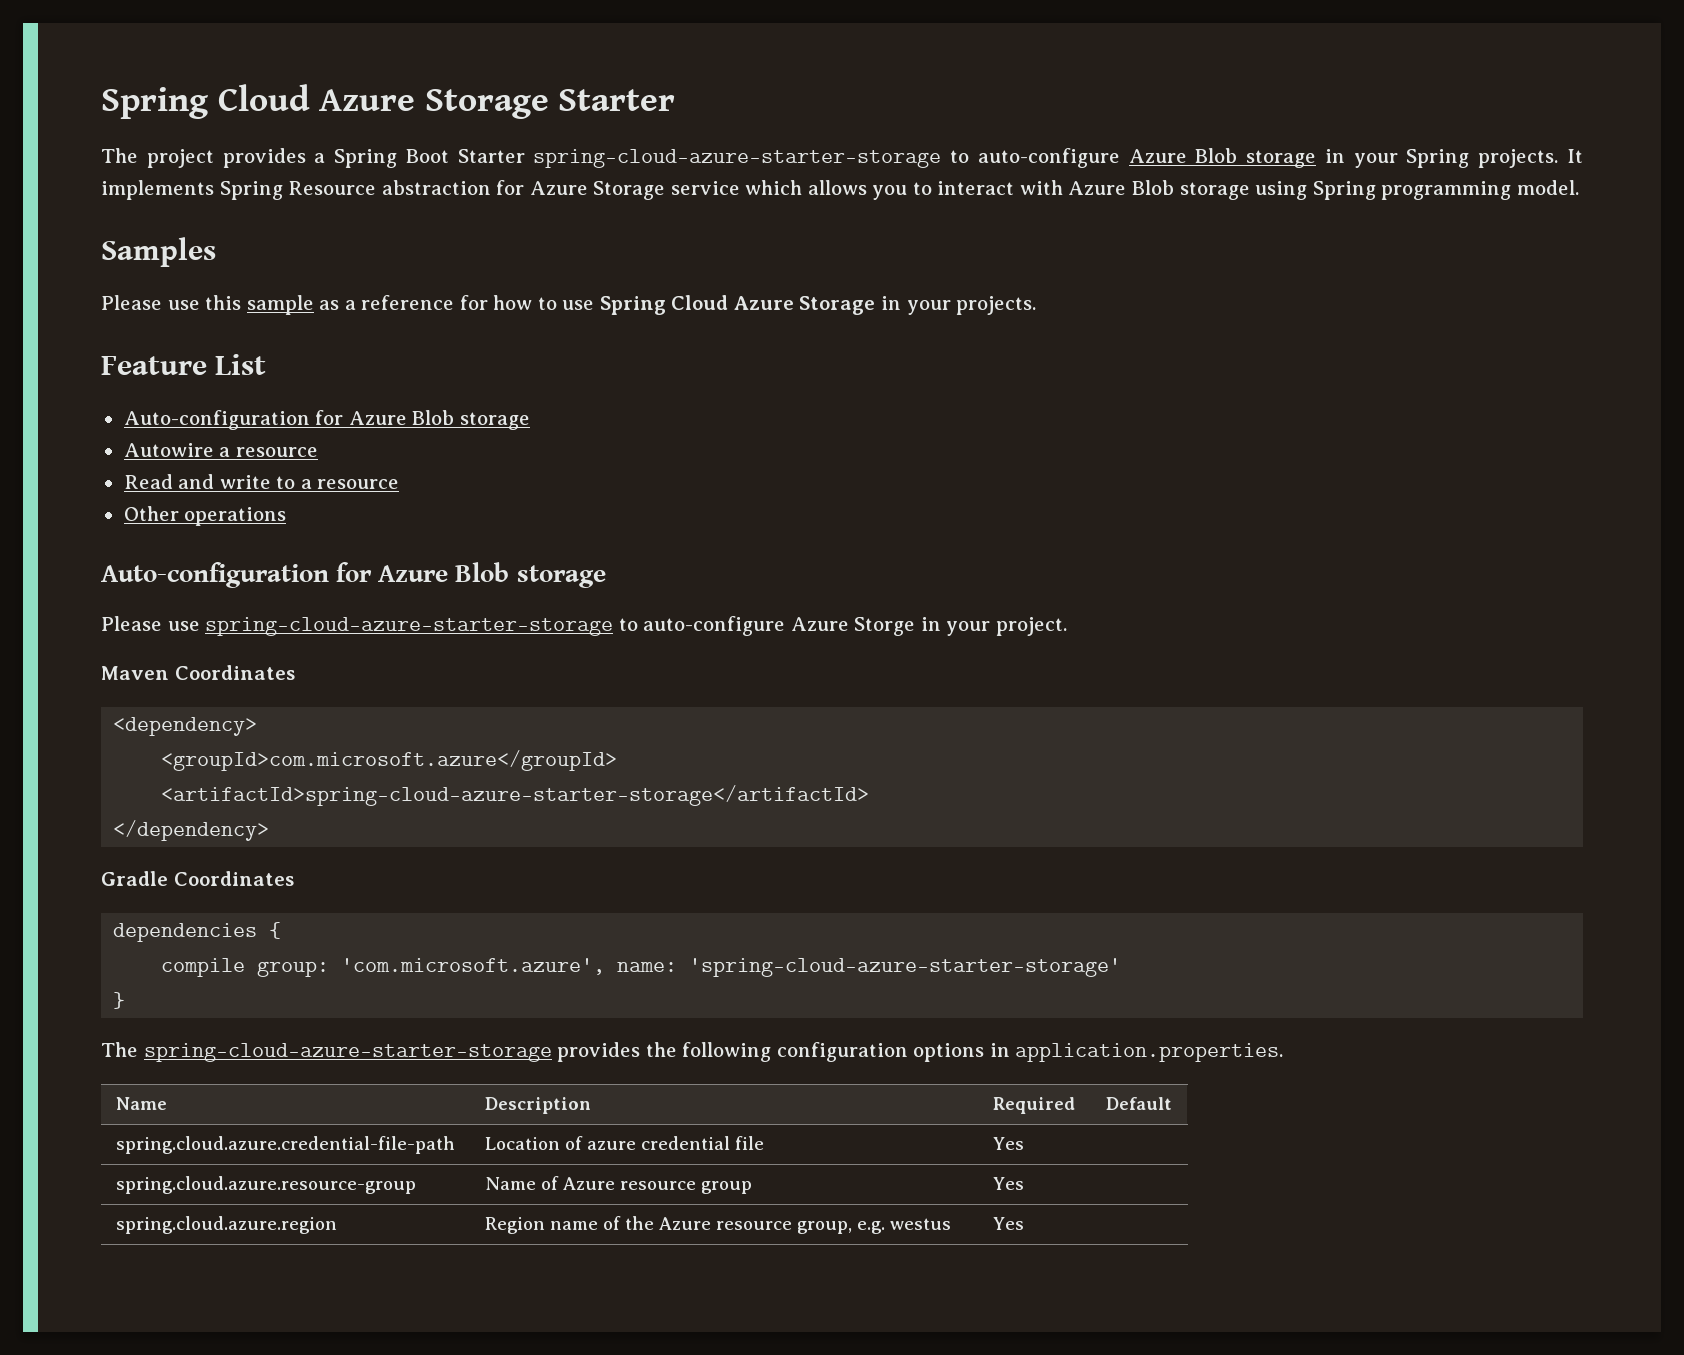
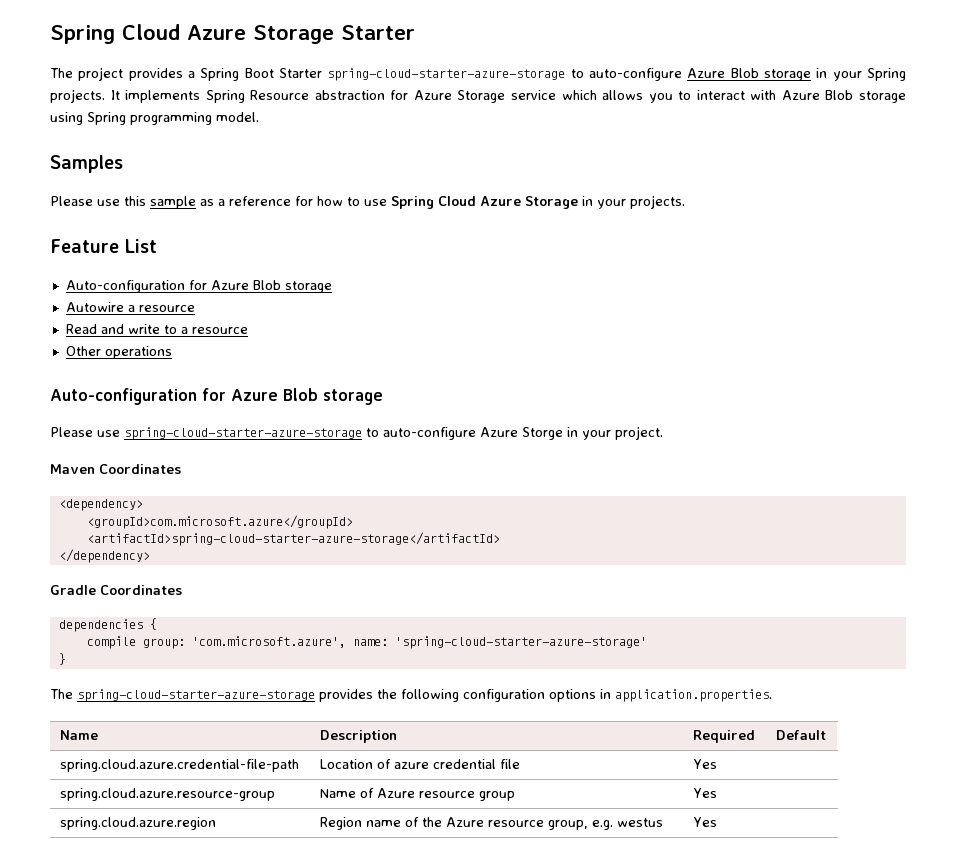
- The project provides a Spring Boot Starter spring-cloud-azure-starter-storage to auto-configure Azure Blob storage in your Spring projects.
+ The project provides a Spring Boot Starter spring-cloud-starter-azure-storage to auto-configure Azure Blob storage in your Spring projects.
- Please use spring-cloud-azure-starter-storage to auto-configure Azure Storge in your project.
+ Please use spring-cloud-starter-azure-storage to auto-configure Azure Storge in your project.
- <artifactId>spring-cloud-azure-starter-storage</artifactId>
+ <artifactId>spring-cloud-starter-azure-storage</artifactId>
- compile group: 'com.microsoft.azure', name: 'spring-cloud-azure-starter-storage'
+ compile group: 'com.microsoft.azure', name: 'spring-cloud-starter-azure-storage'
- The spring-cloud-azure-starter-storage provides the following configuration options in application.properties.
+ The spring-cloud-starter-azure-storage provides the following configuration options in application.properties.

